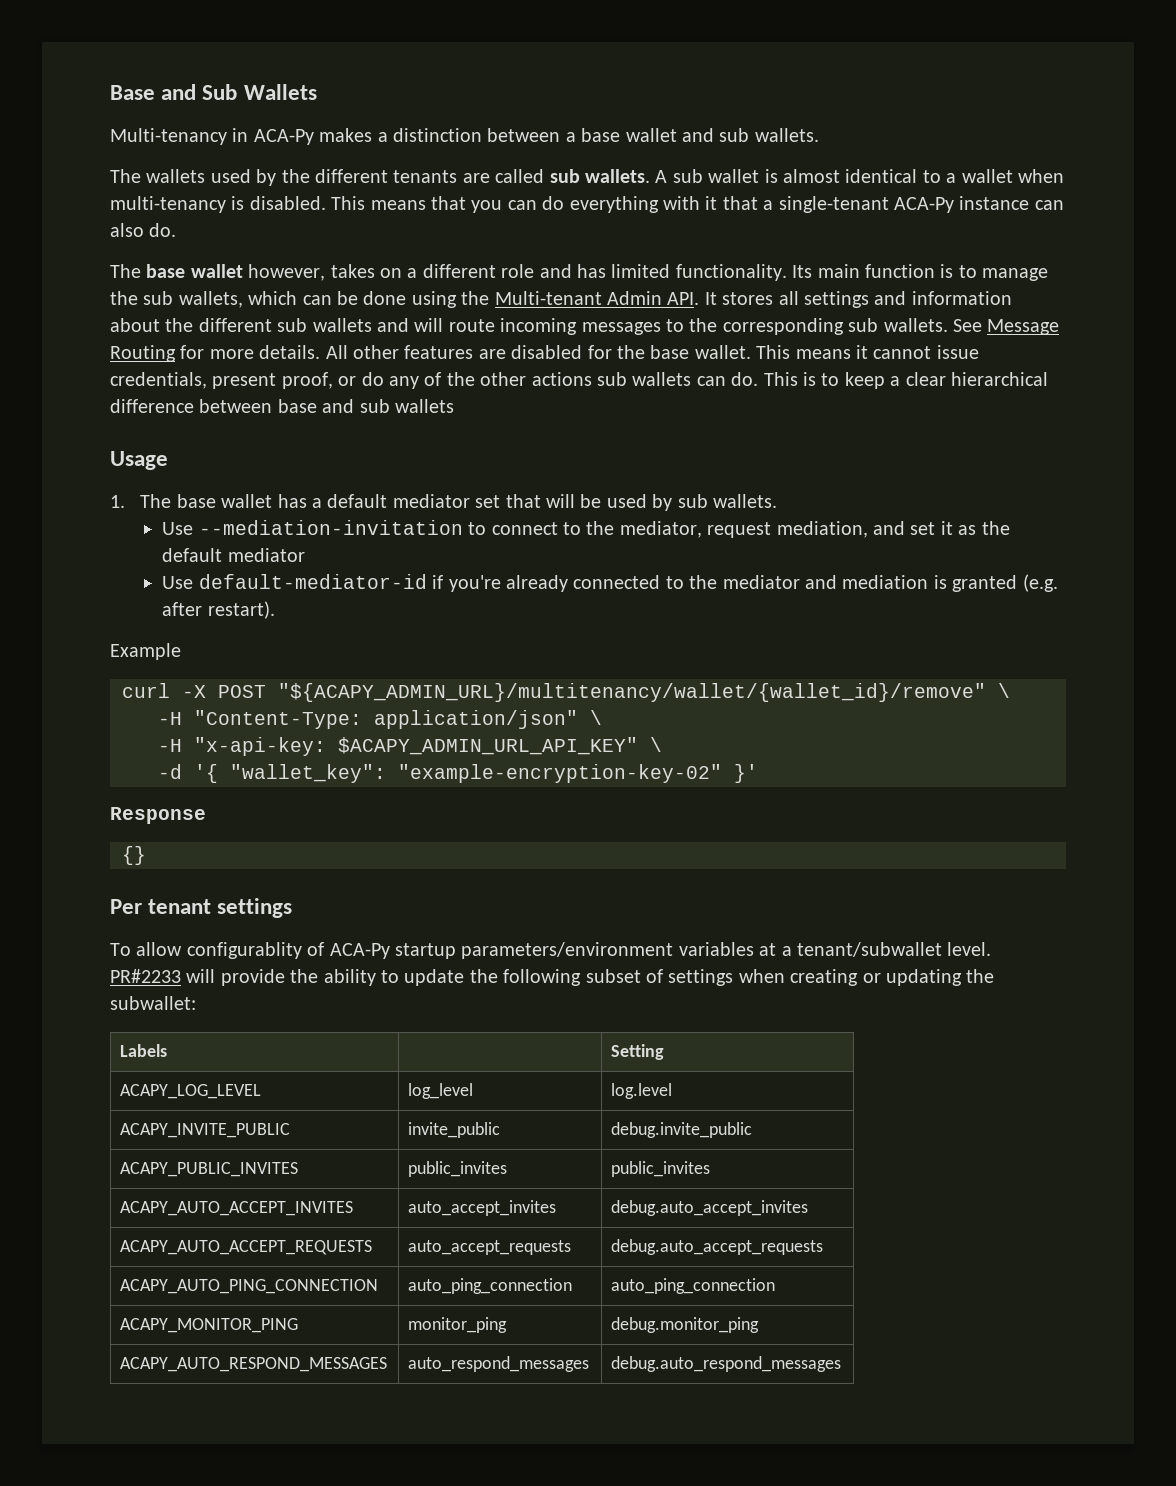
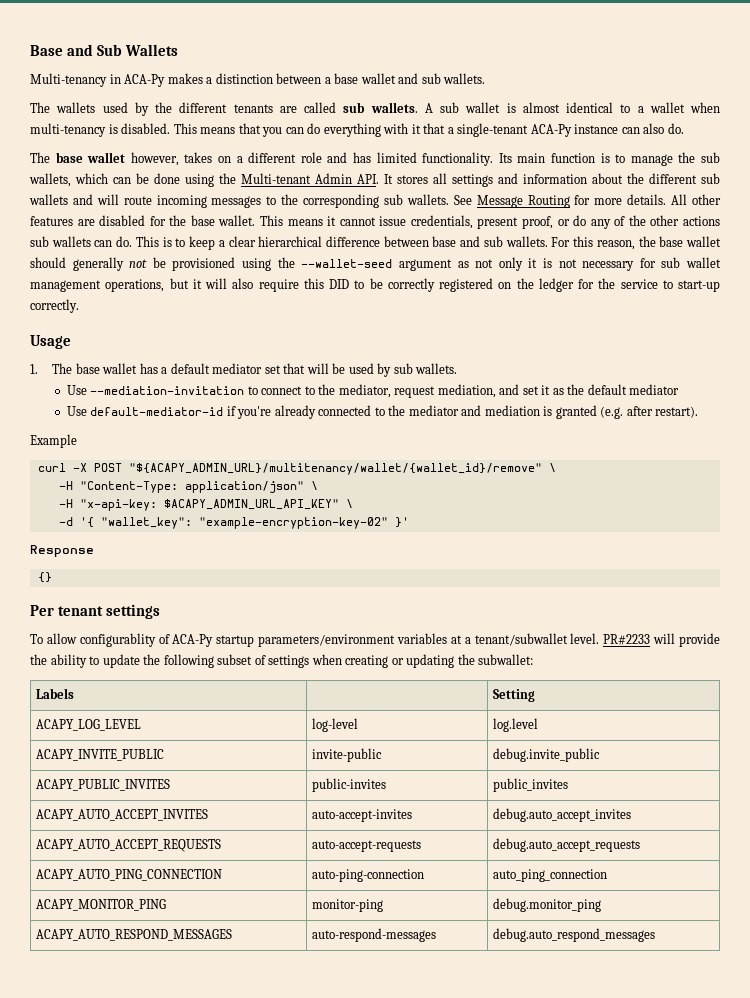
- This is to keep a clear hierarchical difference between base and sub wallets
+ This is to keep a clear hierarchical difference between base and sub wallets. For this reason, the base wallet should generally not be provisioned using the --wallet-seed argument as not only it is not necessary for sub wallet management operations, but it will also require this DID to be correctly registered on the ledger for the service to start-up correctly.
- ACAPY_LOG_LEVEL | log_level | log.level
+ ACAPY_LOG_LEVEL | log-level | log.level
- ACAPY_INVITE_PUBLIC | invite_public | debug.invite_public
+ ACAPY_INVITE_PUBLIC | invite-public | debug.invite_public
- ACAPY_PUBLIC_INVITES | public_invites | public_invites
+ ACAPY_PUBLIC_INVITES | public-invites | public_invites
- ACAPY_AUTO_ACCEPT_INVITES | auto_accept_invites | debug.auto_accept_invites
+ ACAPY_AUTO_ACCEPT_INVITES | auto-accept-invites | debug.auto_accept_invites
- ACAPY_AUTO_ACCEPT_REQUESTS | auto_accept_requests | debug.auto_accept_requests
+ ACAPY_AUTO_ACCEPT_REQUESTS | auto-accept-requests | debug.auto_accept_requests
- ACAPY_AUTO_PING_CONNECTION | auto_ping_connection | auto_ping_connection
+ ACAPY_AUTO_PING_CONNECTION | auto-ping-connection | auto_ping_connection
- ACAPY_MONITOR_PING | monitor_ping | debug.monitor_ping
+ ACAPY_MONITOR_PING | monitor-ping | debug.monitor_ping
- ACAPY_AUTO_RESPOND_MESSAGES | auto_respond_messages | debug.auto_respond_messages
+ ACAPY_AUTO_RESPOND_MESSAGES | auto-respond-messages | debug.auto_respond_messages

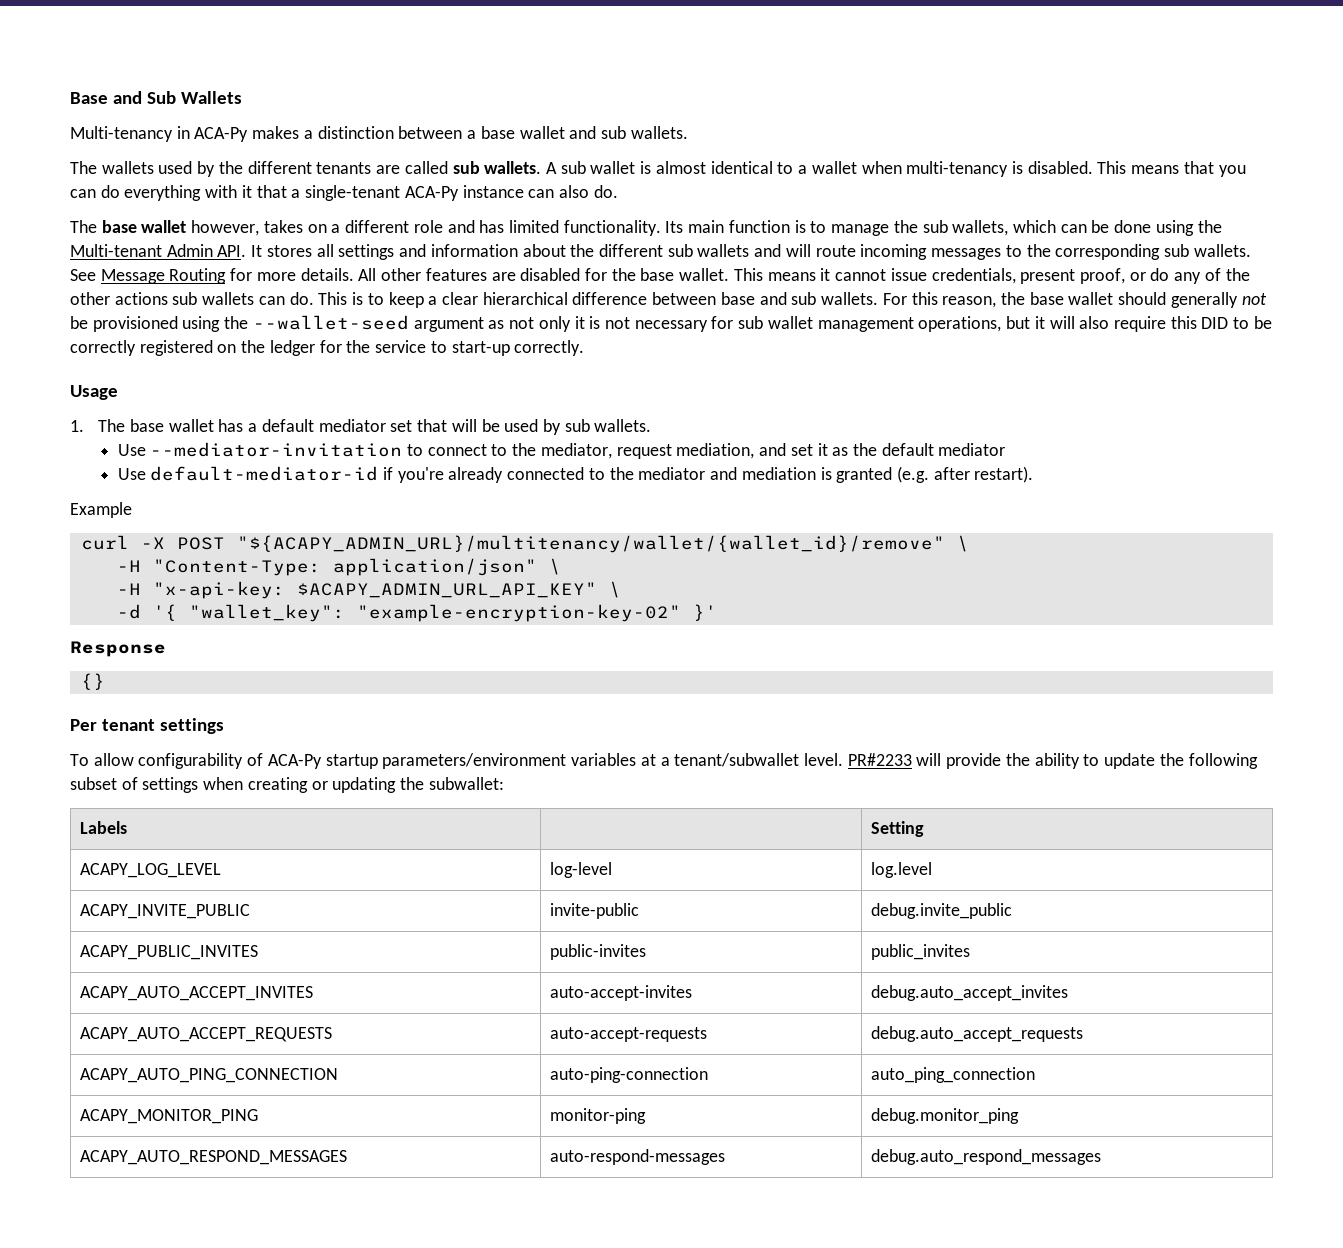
- Use --mediation-invitation to connect to the mediator, request mediation, and set it as the default mediator
+ Use --mediator-invitation to connect to the mediator, request mediation, and set it as the default mediator
- To allow configurablity of ACA-Py startup parameters/environment variables at a tenant/subwallet level.
+ To allow configurability of ACA-Py startup parameters/environment variables at a tenant/subwallet level.

